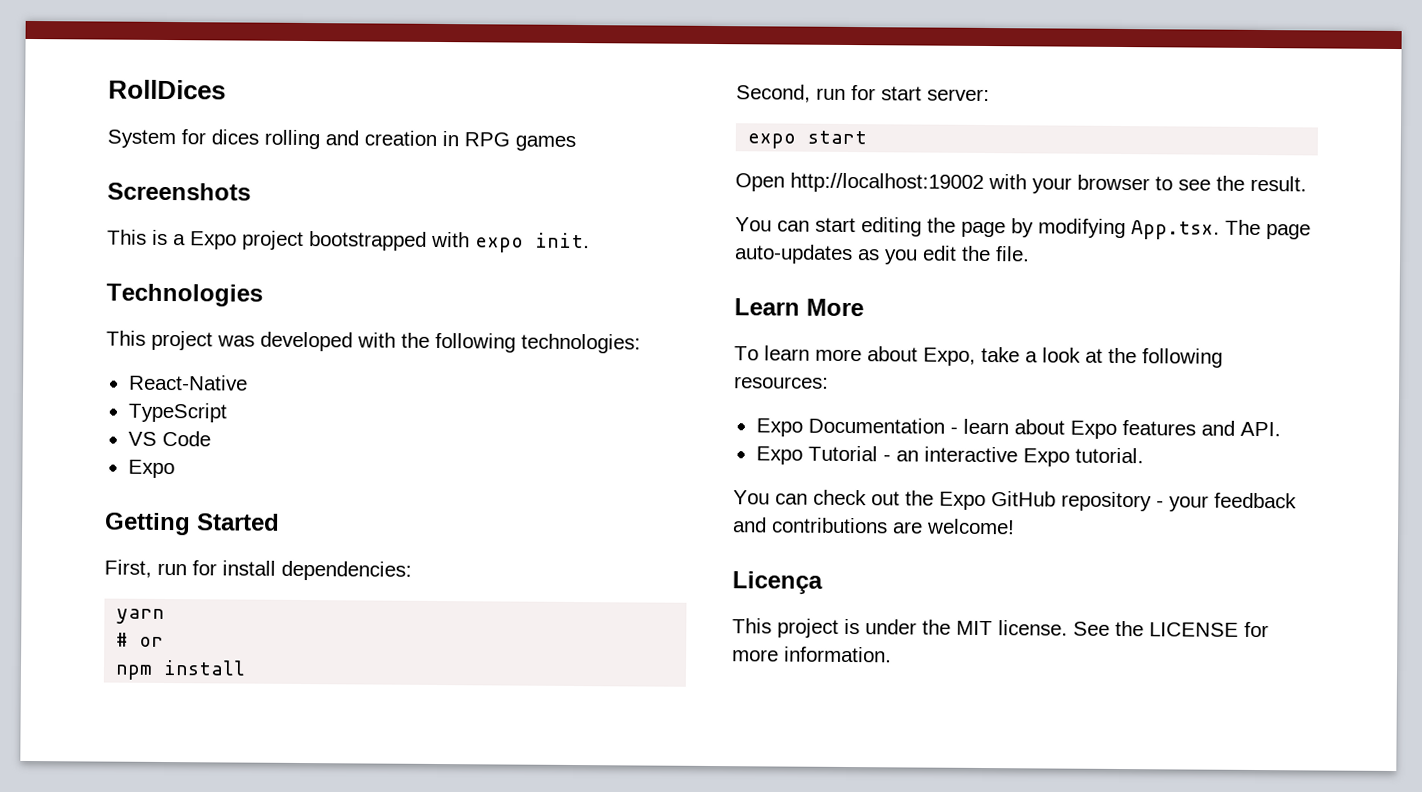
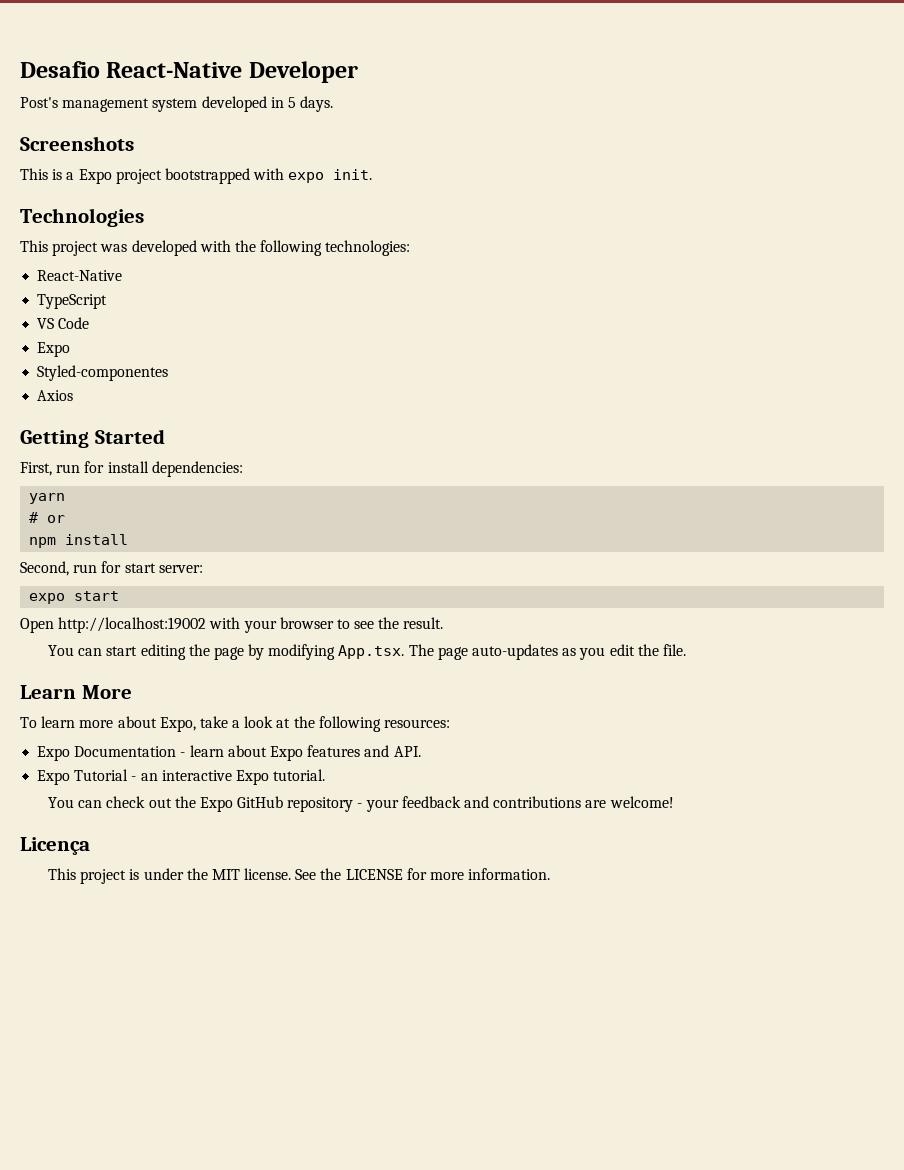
- RollDices
- System for dices rolling and creation in RPG games
+ Desafio React-Native Developer
+ Post's management system developed in 5 days.
+ Styled-componentes
+ Axios

